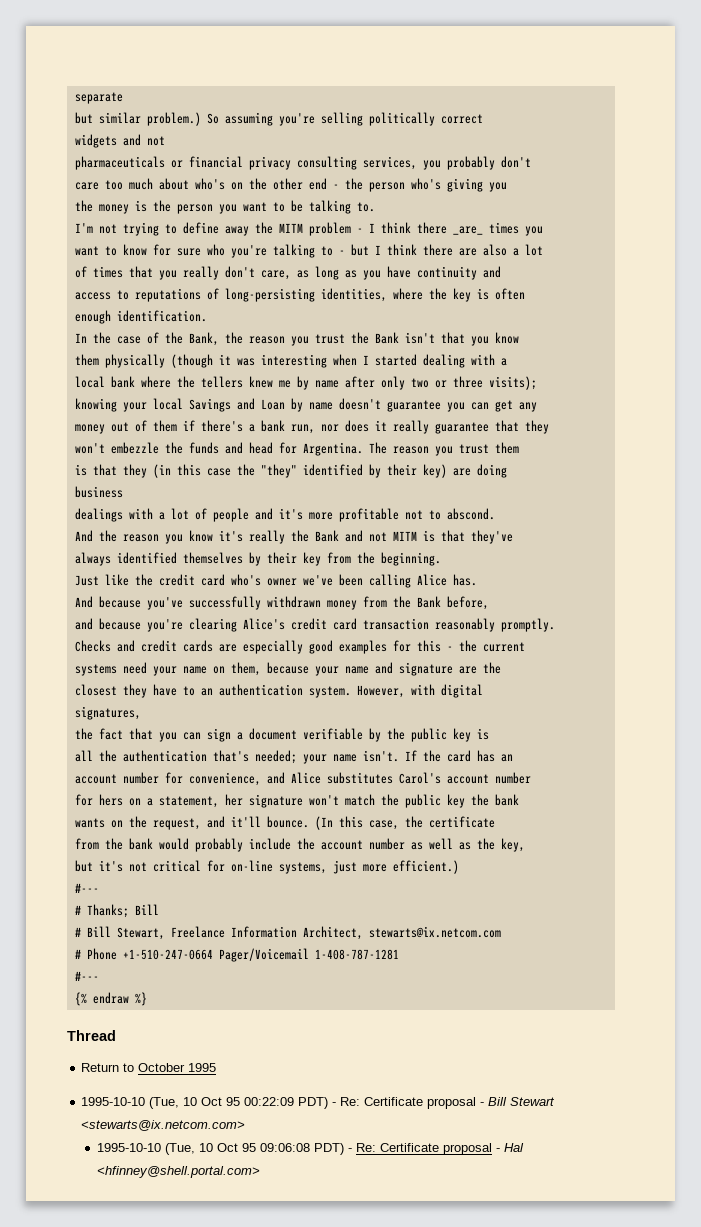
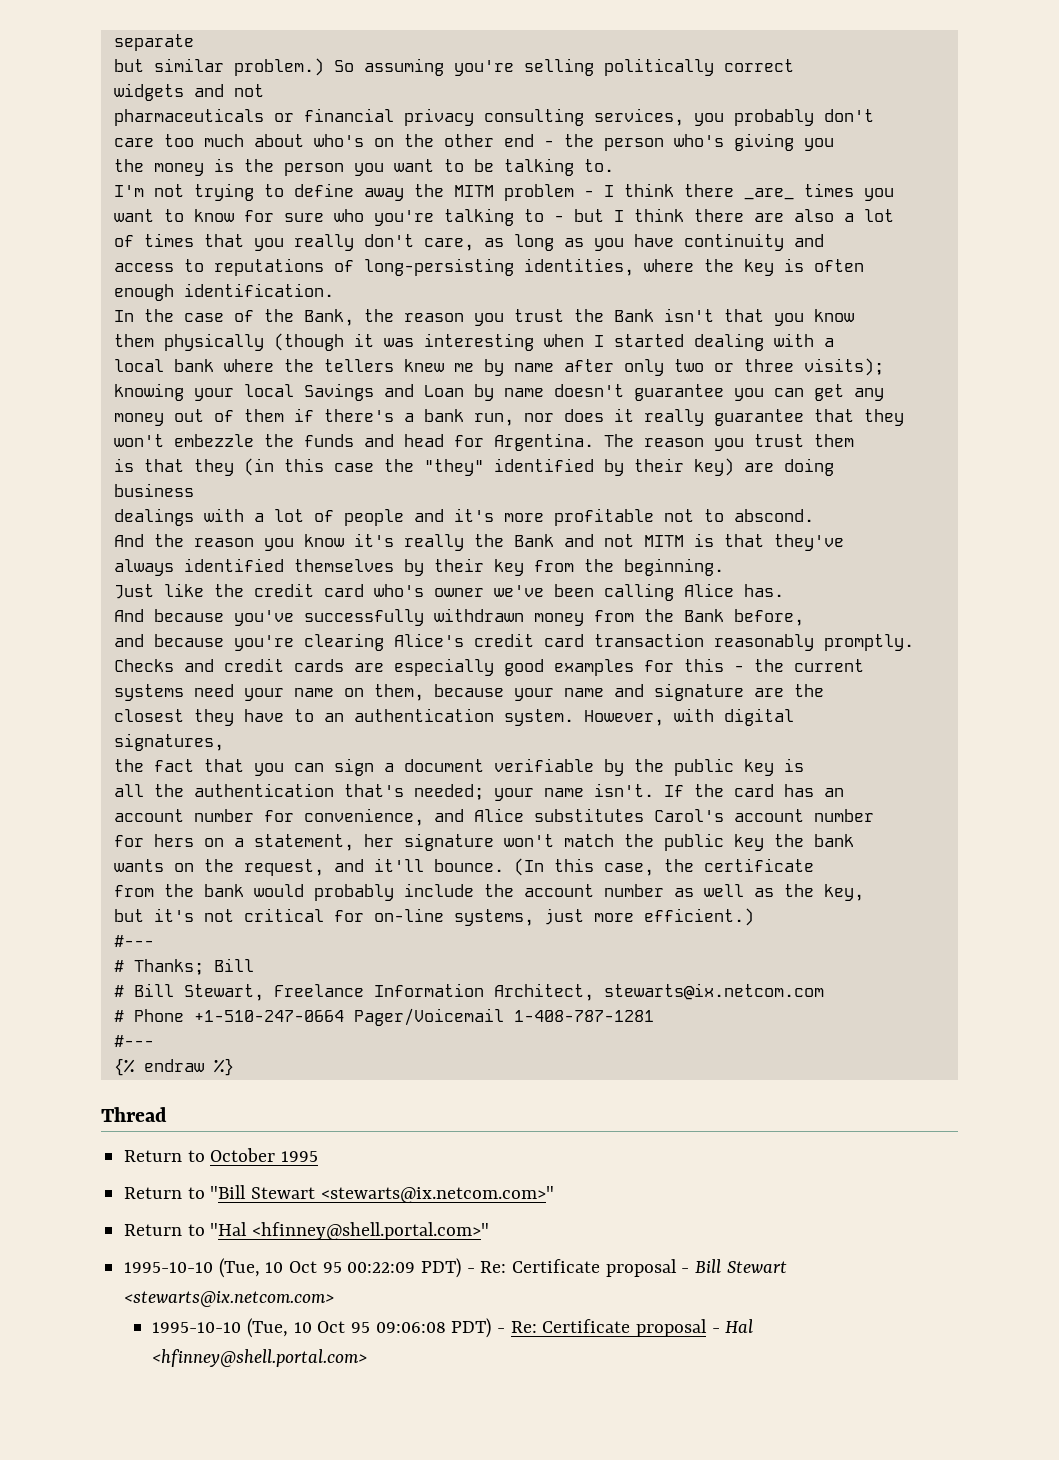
+ Return to "Bill Stewart <stewarts@ix.netcom.com>"
+ Return to "Hal <hfinney@shell.portal.com>"

